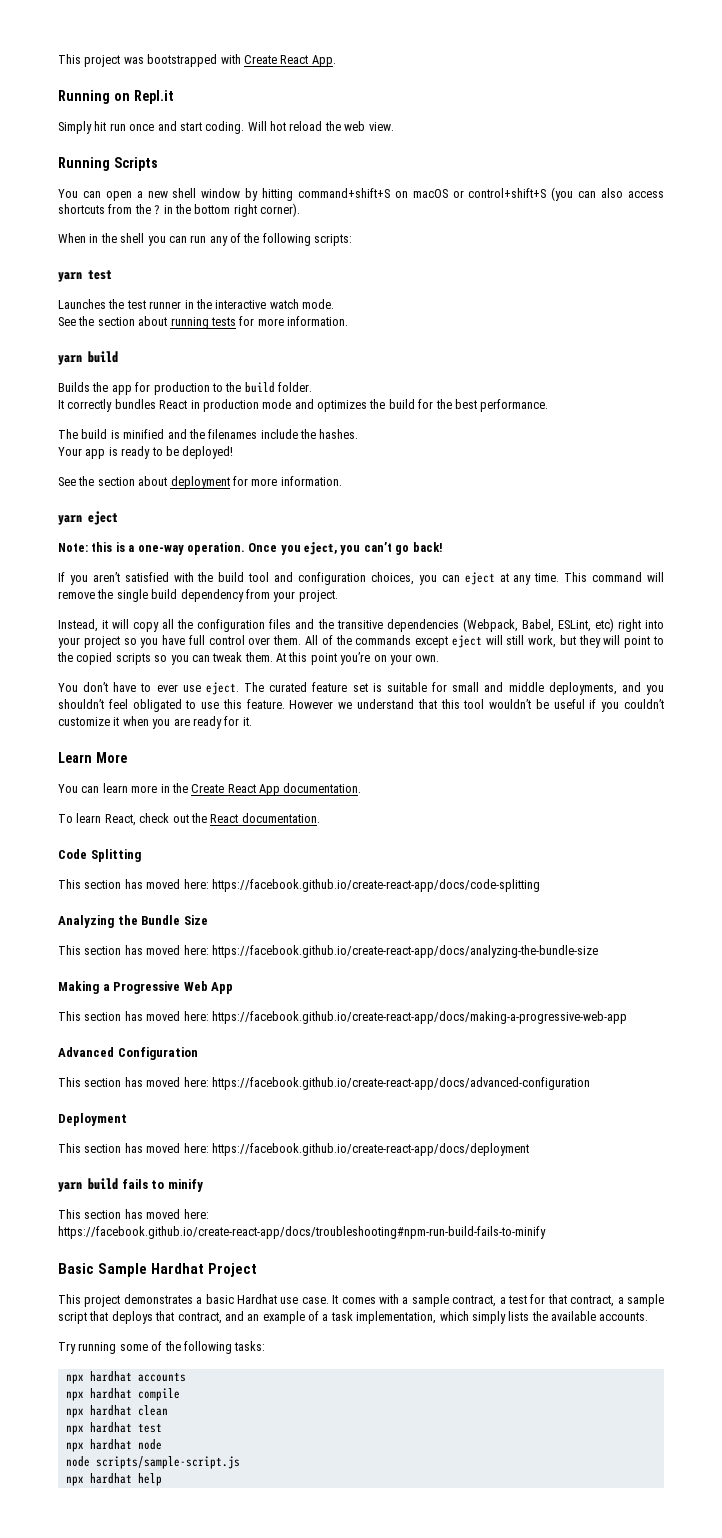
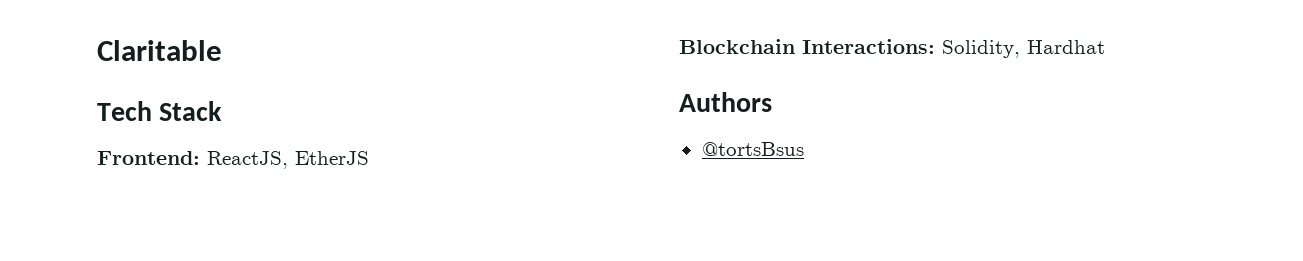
- This project was bootstrapped with Create React App.
- Running on Repl.it
- Simply hit run once and start coding. Will hot reload the web view.
- Running Scripts
- You can open a new shell window by hitting command+shift+S on macOS or control+shift+S (you can also access shortcuts from the ? in the bottom right corner).
- When in the shell you can run any of the following scripts:
- yarn test
- Launches the test runner in the interactive watch mode.
- See the section about running tests for more information.
- yarn build
- Builds the app for production to the build folder.
- It correctly bundles React in production mode and optimizes the build for the best performance.
- The build is minified and the filenames include the hashes.
- Your app is ready to be deployed!
- See the section about deployment for more information.
- yarn eject
- Note: this is a one-way operation. Once you eject, you can’t go back!
- If you aren’t satisfied with the build tool and configuration choices, you can eject at any time. This command will remove the single build dependency from your project.
- Instead, it will copy all the configuration files and the transitive dependencies (Webpack, Babel, ESLint, etc) right into your project so you have full control over them. All of the commands except eject will still work, but they will point to the copied scripts so you can tweak them. At this point you’re on your own.
- You don’t have to ever use eject. The curated feature set is suitable for small and middle deployments, and you shouldn’t feel obligated to use this feature. However we understand that this tool wouldn’t be useful if you couldn’t customize it when you are ready for it.
- Learn More
- You can learn more in the Create React App documentation.
- To learn React, check out the React documentation.
- Code Splitting
- This section has moved here: https://facebook.github.io/create-react-app/docs/code-splitting
- Analyzing the Bundle Size
- This section has moved here: https://facebook.github.io/create-react-app/docs/analyzing-the-bundle-size
- Making a Progressive Web App
- This section has moved here: https://facebook.github.io/create-react-app/docs/making-a-progressive-web-app
- Advanced Configuration
- This section has moved here: https://facebook.github.io/create-react-app/docs/advanced-configuration
- Deployment
- This section has moved here: https://facebook.github.io/create-react-app/docs/deployment
- yarn build fails to minify
- This section has moved here: https://facebook.github.io/create-react-app/docs/troubleshooting#npm-run-build-fails-to-minify
- Basic Sample Hardhat Project
- This project demonstrates a basic Hardhat use case. It comes with a sample contract, a test for that contract, a sample script that deploys that contract, and an example of a task implementation, which simply lists the available accounts.
- Try running some of the following tasks:
- npx hardhat accounts
- npx hardhat compile
- npx hardhat clean
- npx hardhat test
- npx hardhat node
- node scripts/sample-script.js
- npx hardhat help
+ Claritable
+ Tech Stack
+ Frontend: ReactJS, EtherJS
+ Blockchain Interactions: Solidity, Hardhat
+ Authors
+ @tortsBsus

